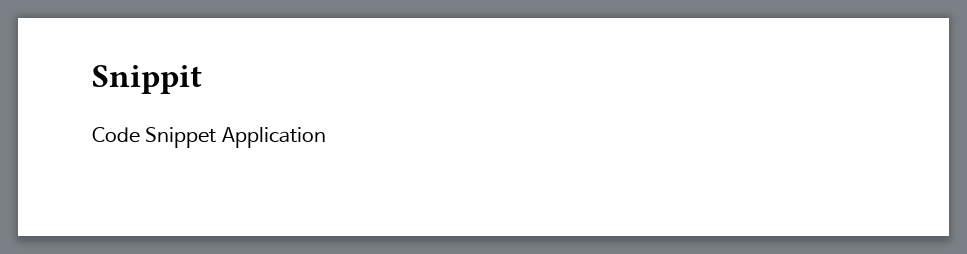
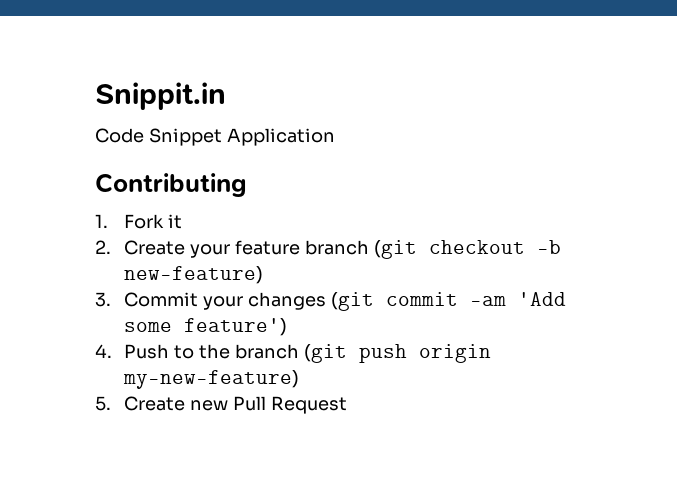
- Snippit
+ Snippit.in
+ Contributing
+ 1. Fork it
+ 2. Create your feature branch (git checkout -b new-feature)
+ 3. Commit your changes (git commit -am 'Add some feature')
+ 4. Push to the branch (git push origin my-new-feature)
+ 5. Create new Pull Request

